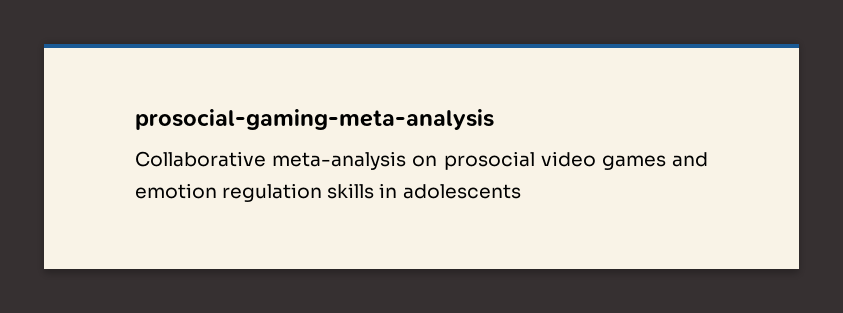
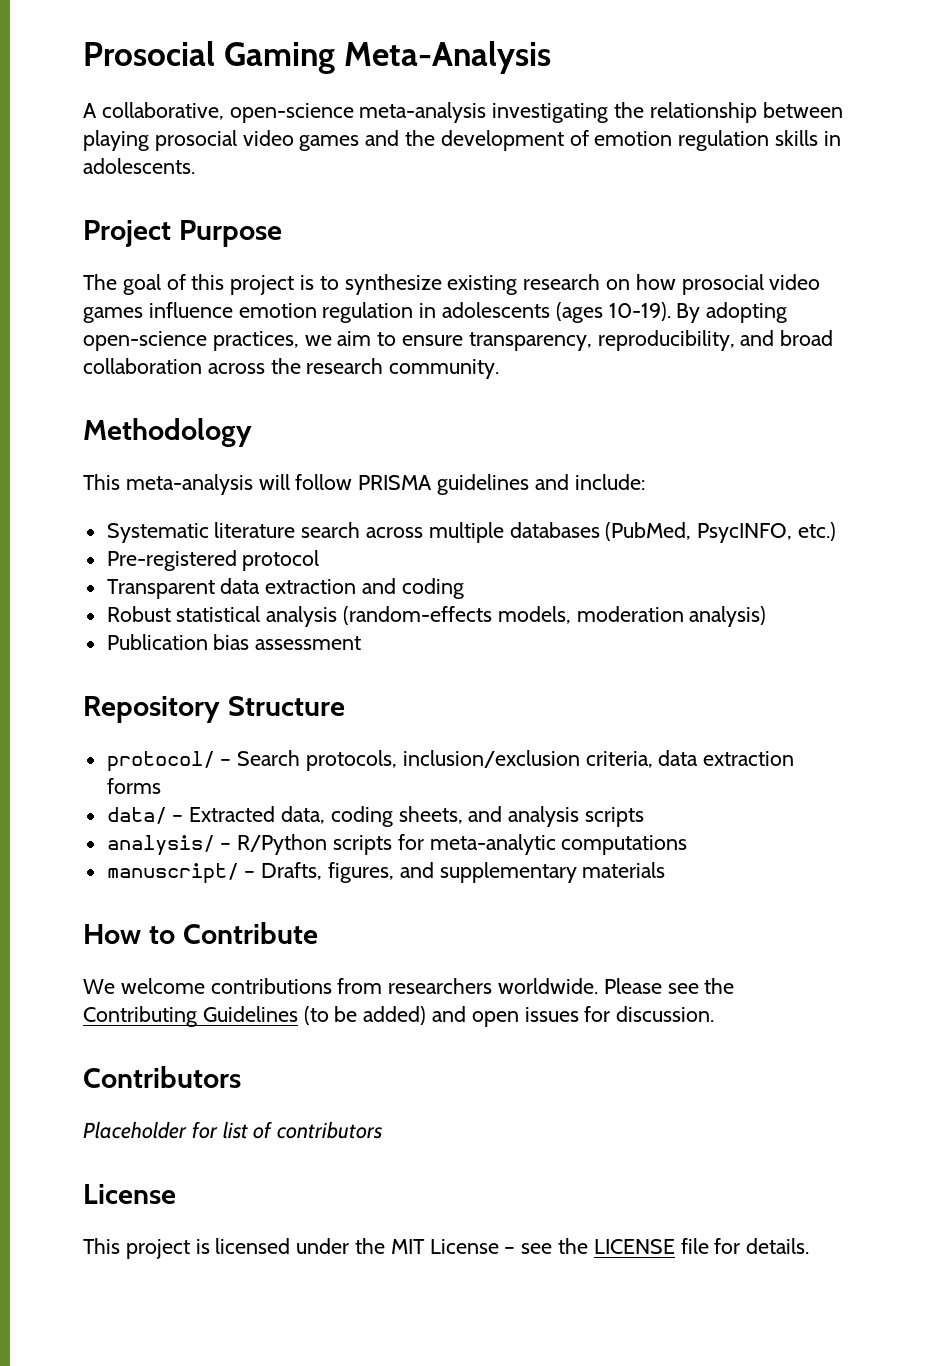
- prosocial-gaming-meta-analysis
- Collaborative meta-analysis on prosocial video games and emotion regulation skills in adolescents
+ Prosocial Gaming Meta-Analysis
+ A collaborative, open-science meta-analysis investigating the relationship between playing prosocial video games and the development of emotion regulation skills in adolescents.
+ Project Purpose
+ The goal of this project is to synthesize existing research on how prosocial video games influence emotion regulation in adolescents (ages 10-19). By adopting open-science practices, we aim to ensure transparency, reproducibility, and broad collaboration across the research community.
+ Methodology
+ This meta-analysis will follow PRISMA guidelines and include:
+ Systematic literature search across multiple databases (PubMed, PsycINFO, etc.)
+ Pre-registered protocol
+ Transparent data extraction and coding
+ Robust statistical analysis (random-effects models, moderation analysis)
+ Publication bias assessment
+ Repository Structure
+ protocol/ – Search protocols, inclusion/exclusion criteria, data extraction forms
+ data/ – Extracted data, coding sheets, and analysis scripts
+ analysis/ – R/Python scripts for meta-analytic computations
+ manuscript/ – Drafts, figures, and supplementary materials
+ How to Contribute
+ We welcome contributions from researchers worldwide. Please see the Contributing Guidelines (to be added) and open issues for discussion.
+ Contributors
+ Placeholder for list of contributors
+ License
+ This project is licensed under the MIT License – see the LICENSE file for details.

